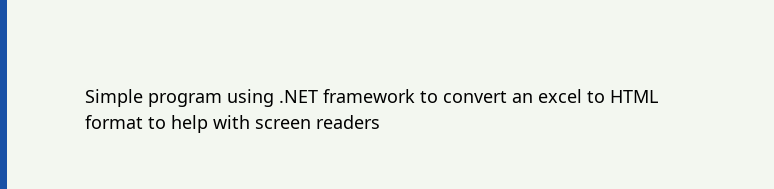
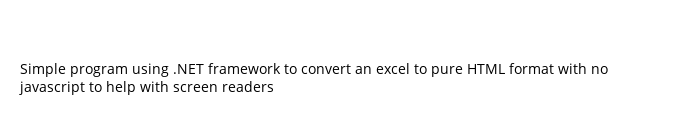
- Simple program using .NET framework to convert an excel to HTML format to help with screen readers
+ Simple program using .NET framework to convert an excel to pure HTML format with no javascript to help with screen readers

